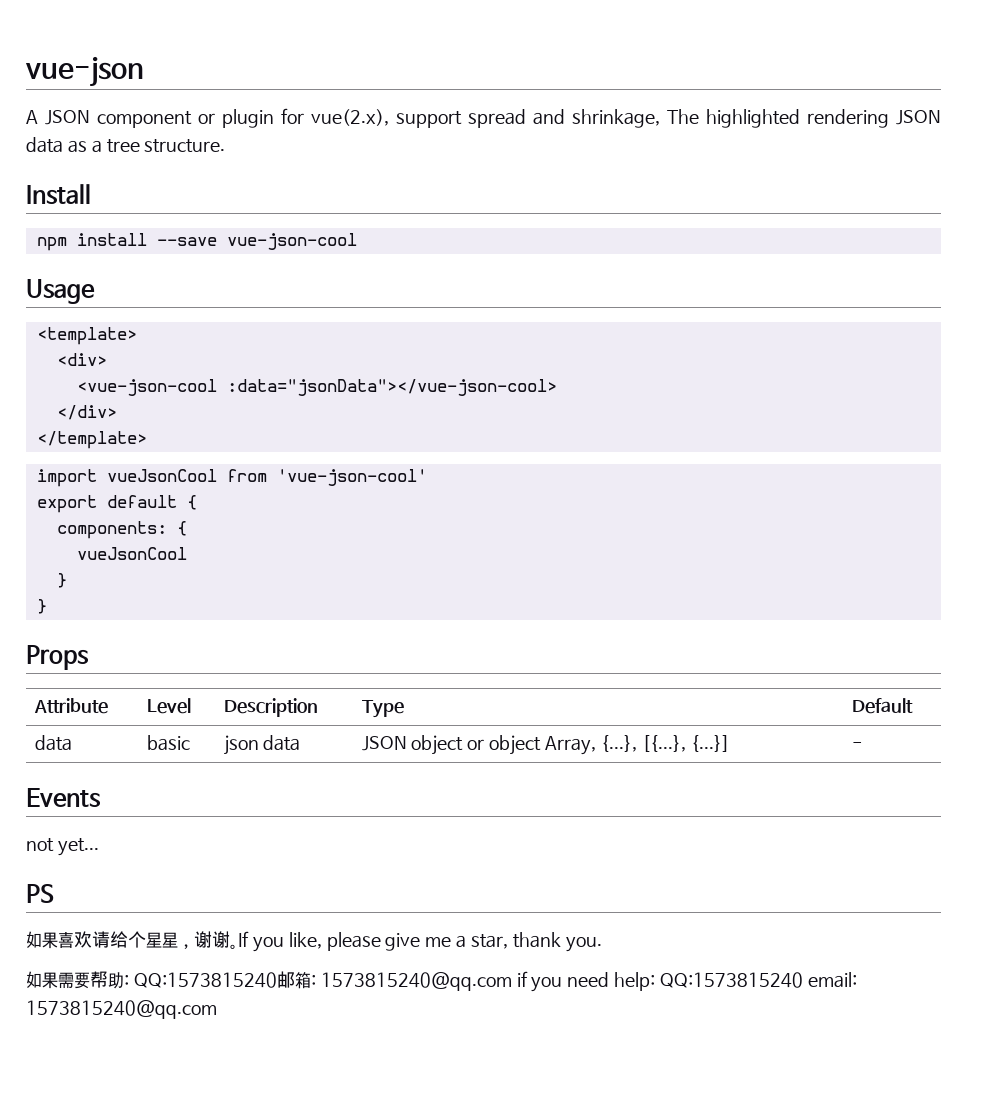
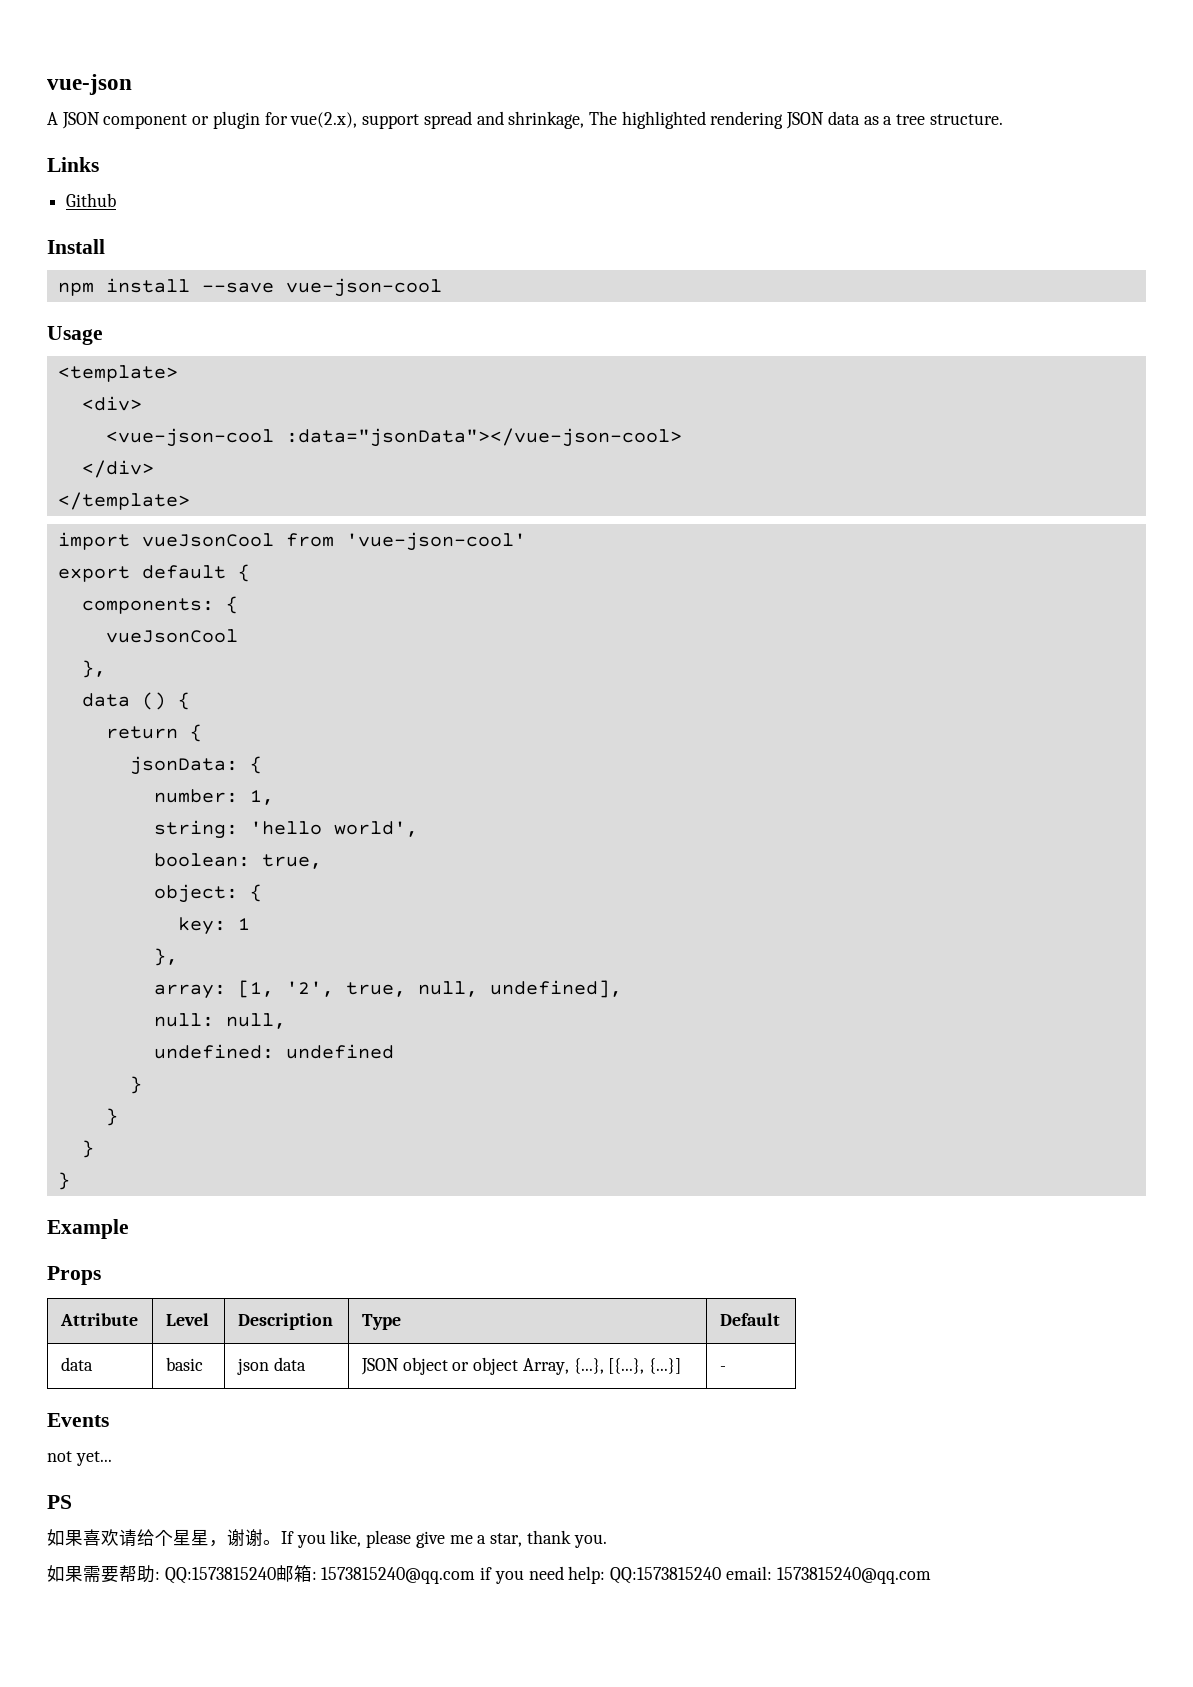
+ Links
+ Github
  components: {
  vueJsonCool
+ },
+ data () {
+ return {
+ jsonData: {
+ number: 1,
+ string: 'hello world',
+ boolean: true,
+ object: {
+ key: 1
+ },
+ array: [1, '2', true, null, undefined],
+ null: null,
+ undefined: undefined
  }
  }
+ }
+ }
+ Example

